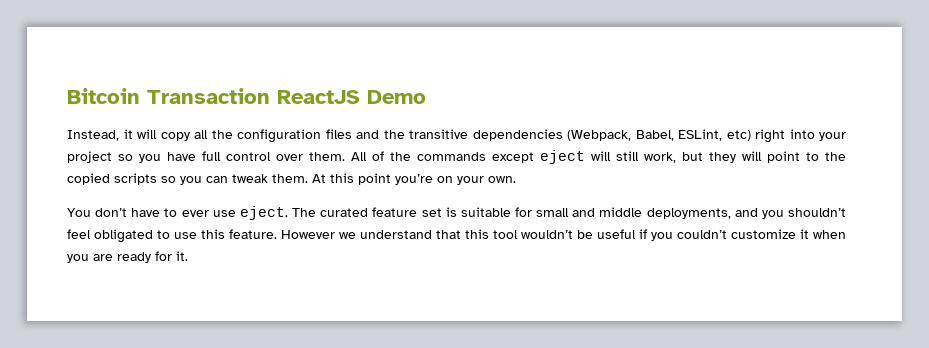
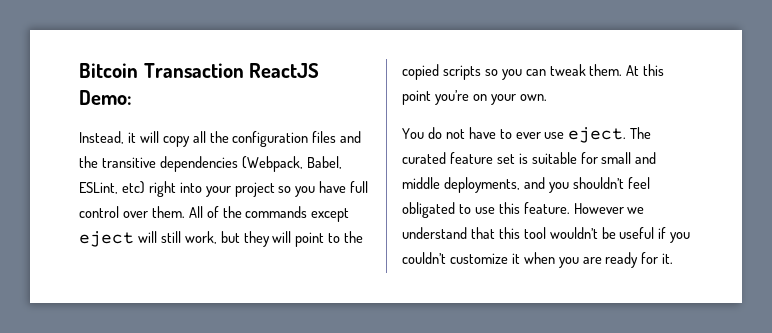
- Bitcoin Transaction ReactJS Demo
+ Bitcoin Transaction ReactJS Demo:
- You don’t have to ever use eject.
+ You do not have to ever use eject.

